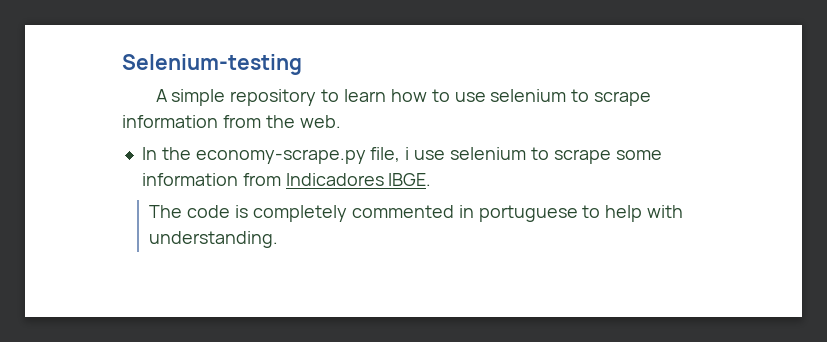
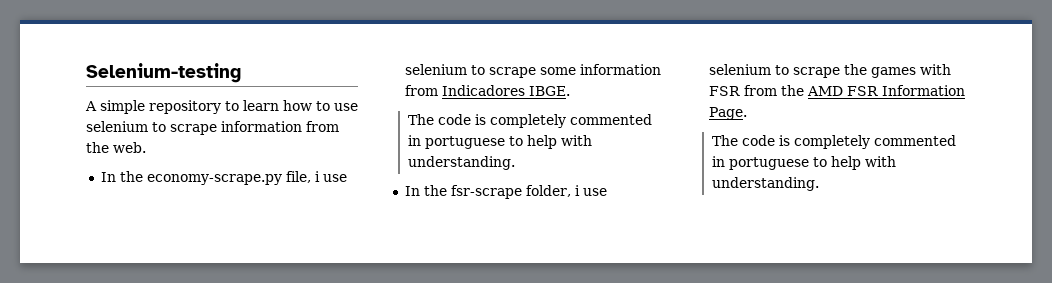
+ In the fsr-scrape folder, i use selenium to scrape the games with FSR from the AMD FSR Information Page.
+ The code is completely commented in portuguese to help with understanding.

